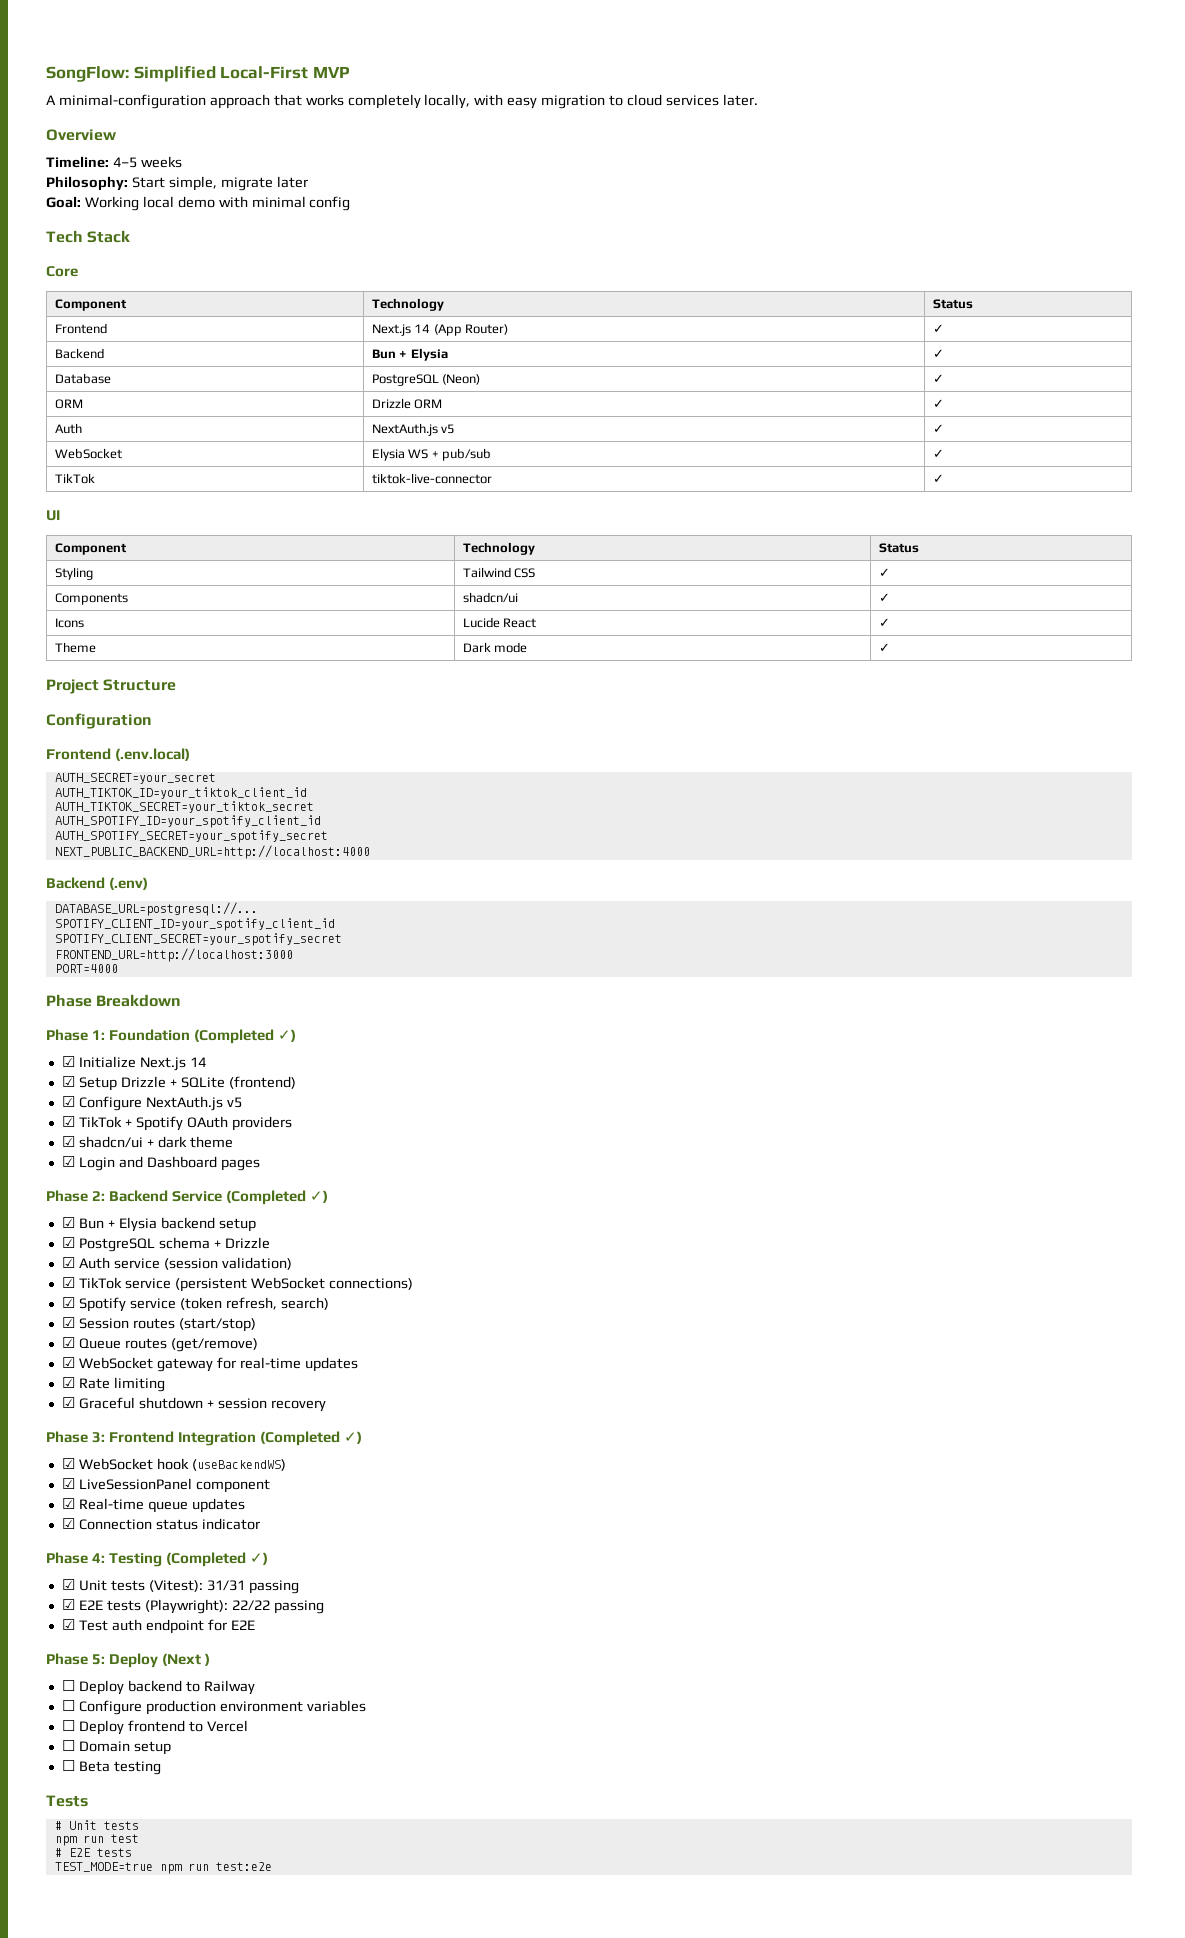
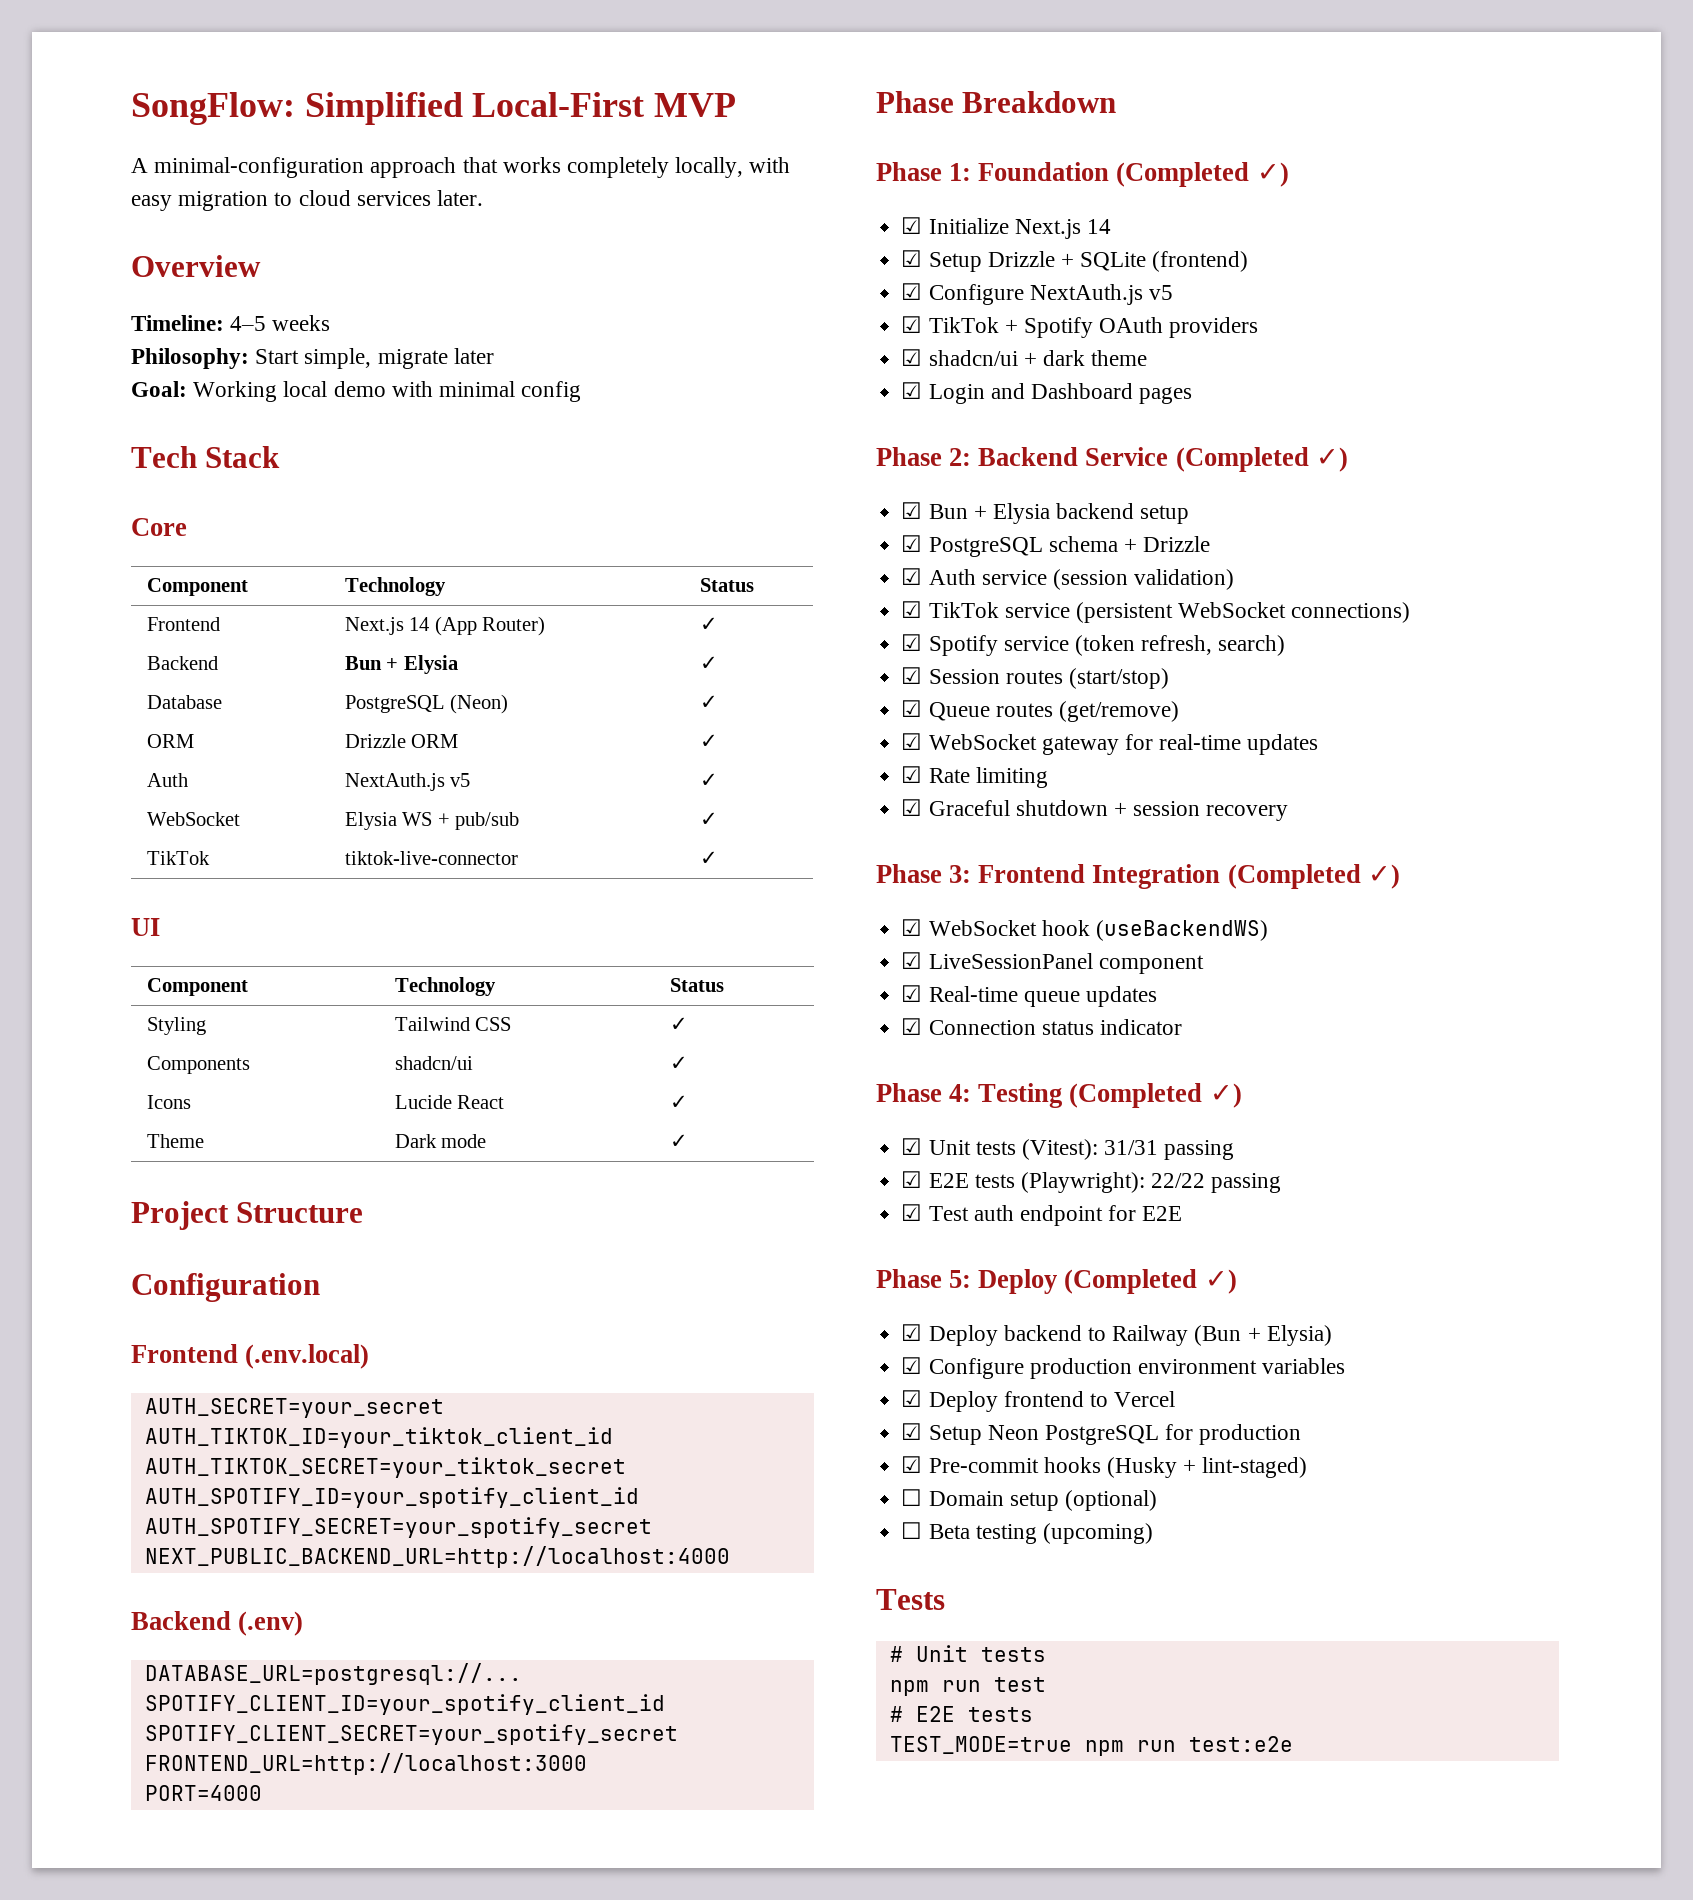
- Phase 5: Deploy (Next )
- ☐ Deploy backend to Railway
- ☐ Configure production environment variables
+ Phase 5: Deploy (Completed ✓)
+ ☑ Deploy backend to Railway (Bun + Elysia)
+ ☑ Configure production environment variables
- ☐ Deploy frontend to Vercel
+ ☑ Deploy frontend to Vercel
+ ☑ Setup Neon PostgreSQL for production
+ ☑ Pre-commit hooks (Husky + lint-staged)
- ☐ Domain setup
+ ☐ Domain setup (optional)
- ☐ Beta testing
+ ☐ Beta testing (upcoming)

